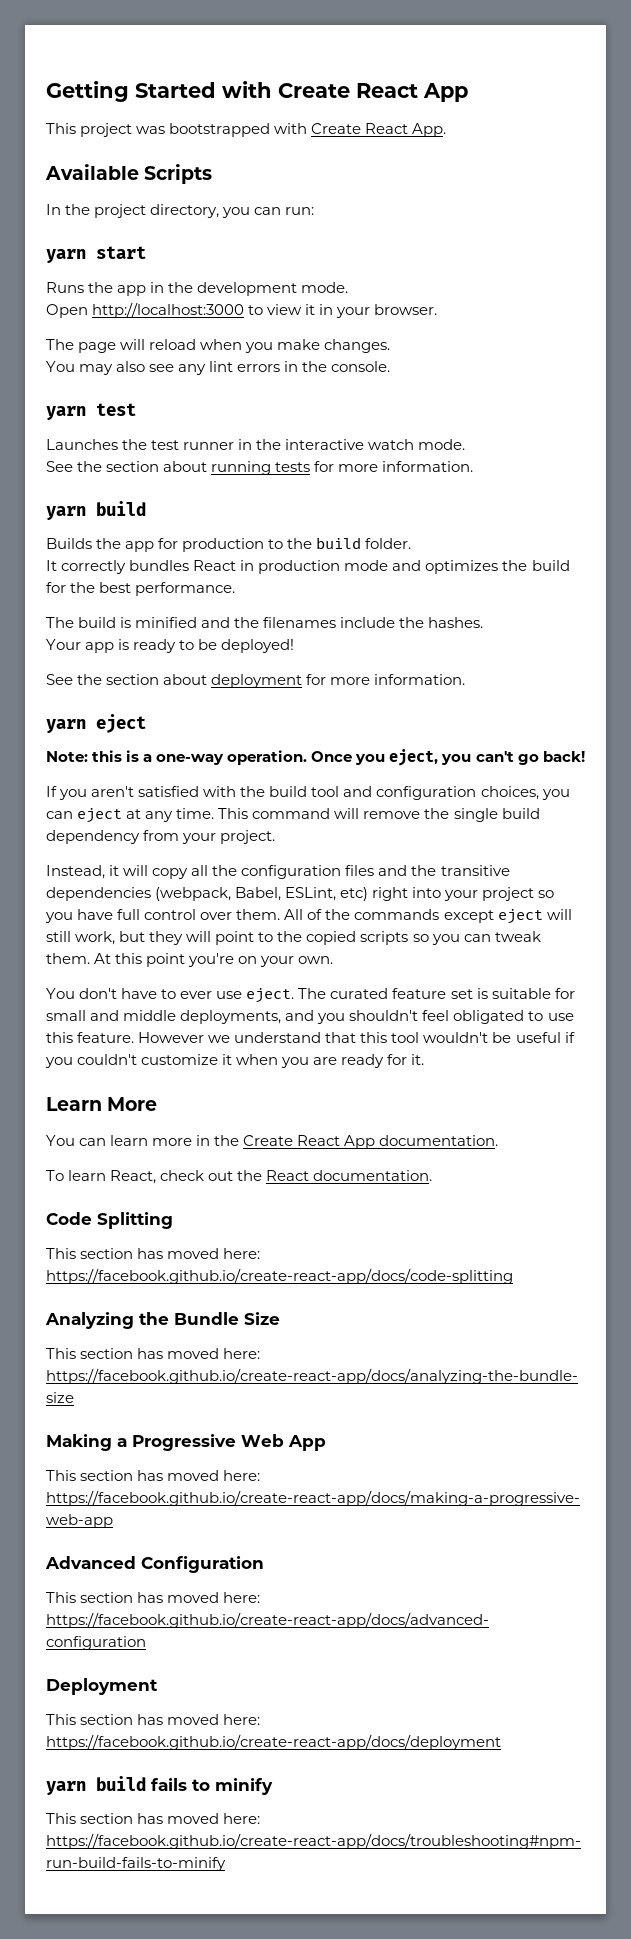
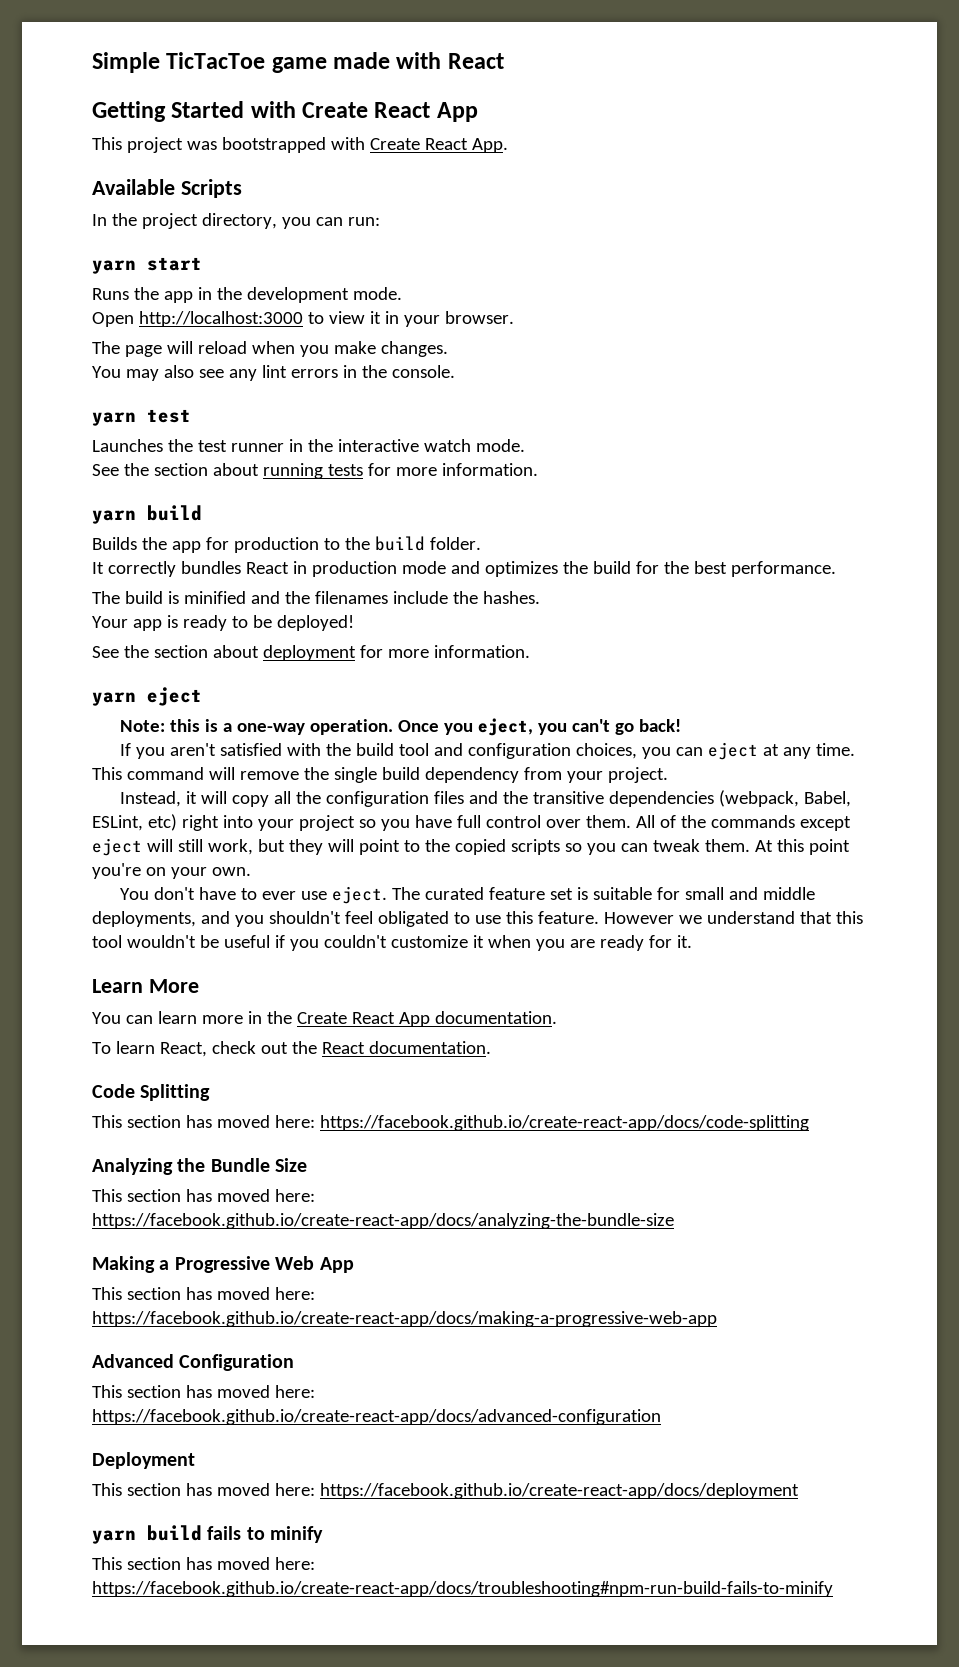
+ Simple TicTacToe game made with React

